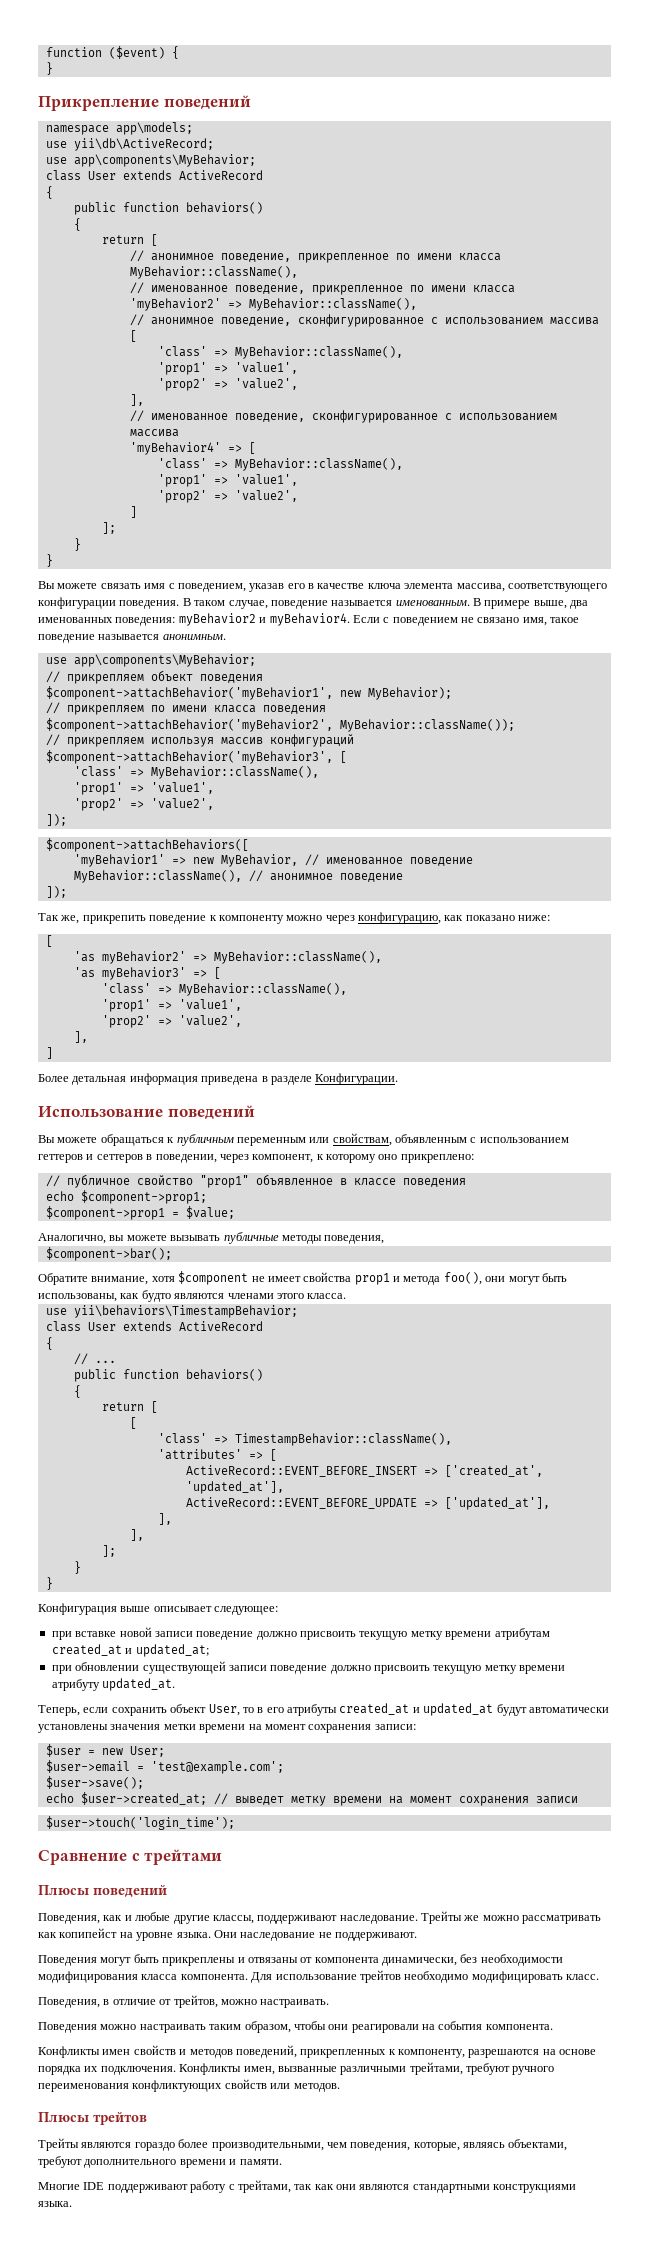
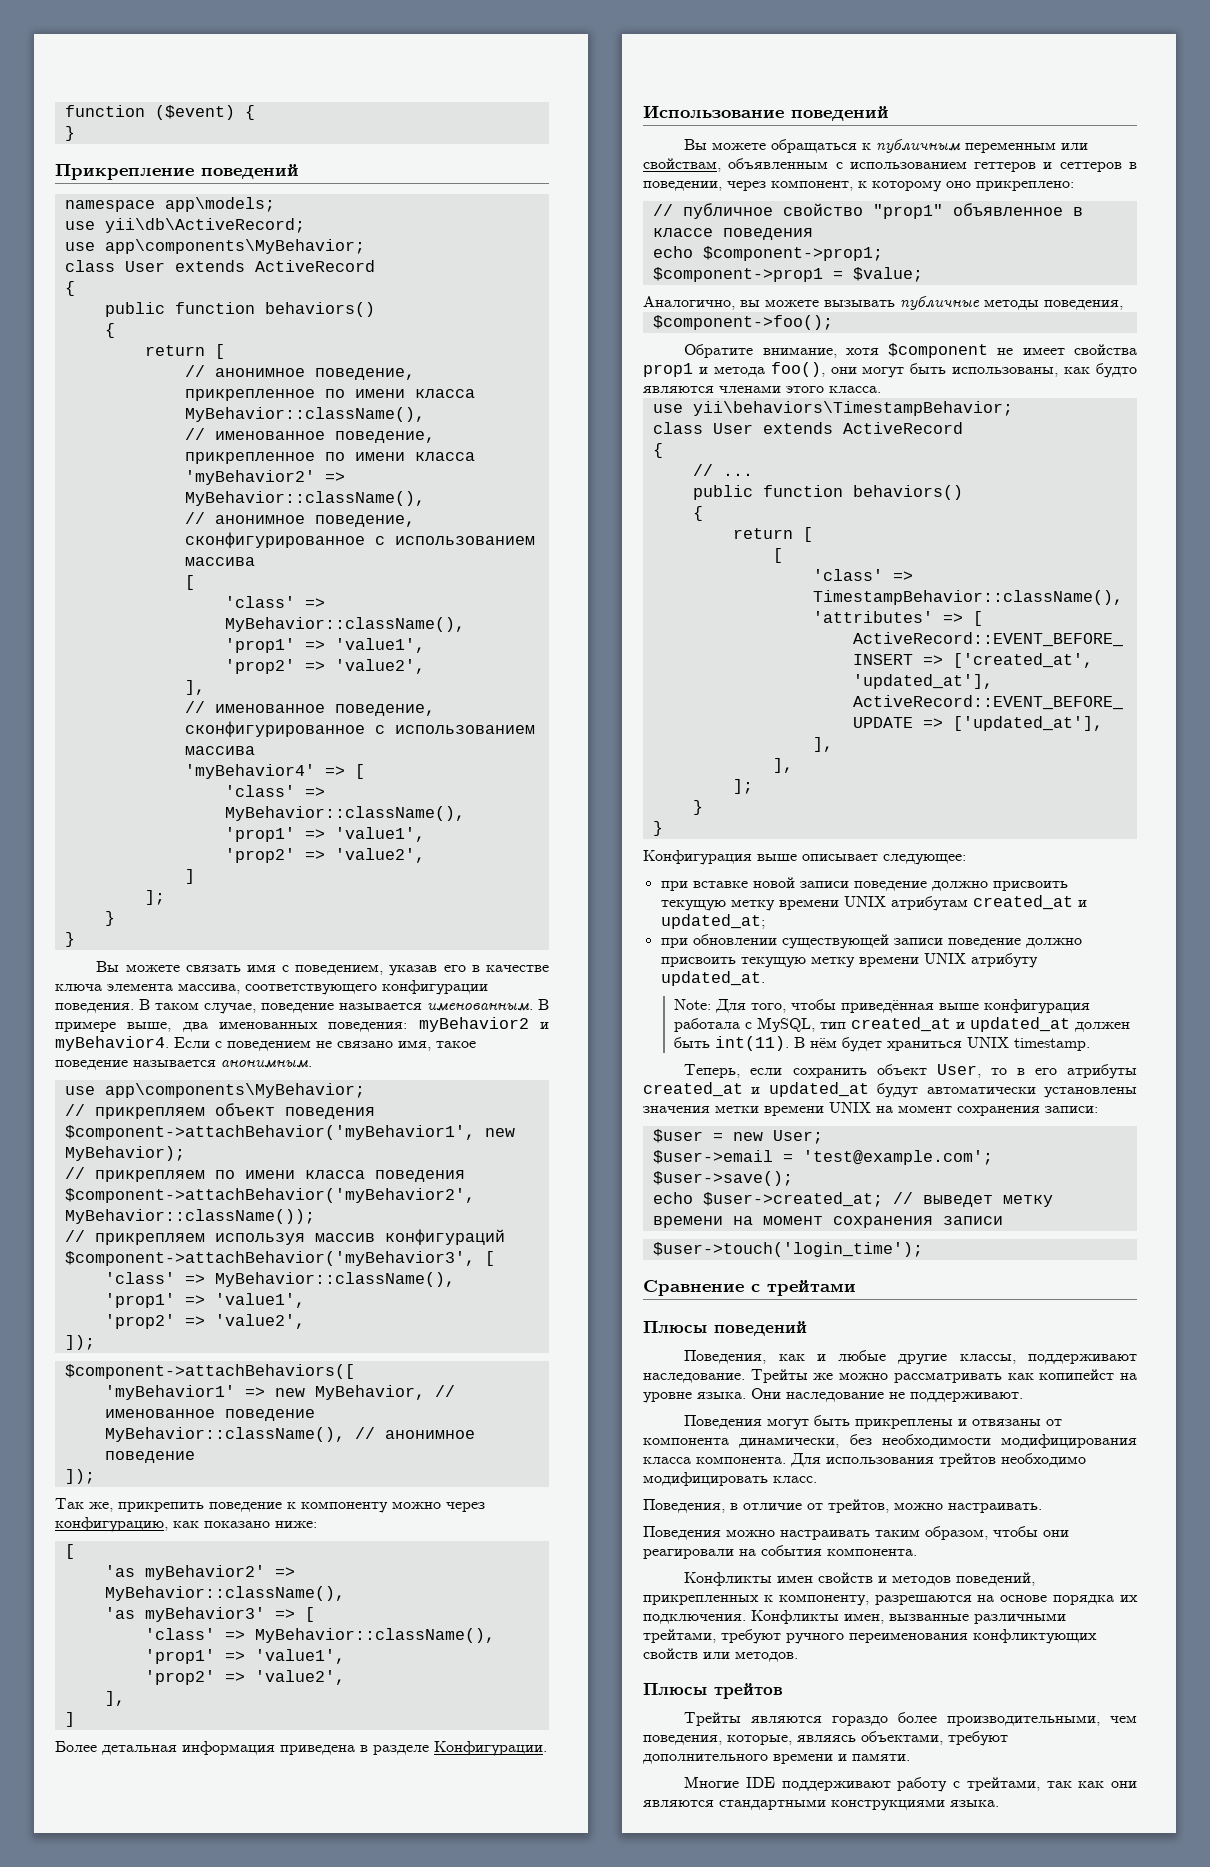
- $component->bar();
+ $component->foo();
- при вставке новой записи поведение должно присвоить текущую метку времени атрибутам created_at и updated_at;
+ при вставке новой записи поведение должно присвоить текущую метку времени UNIX атрибутам created_at и updated_at;
- при обновлении существующей записи поведение должно присвоить текущую метку времени атрибуту updated_at.
+ при обновлении существующей записи поведение должно присвоить текущую метку времени UNIX атрибуту updated_at.
+ Note: Для того, чтобы приведённая выше конфигурация работала с MySQL, тип created_at и updated_at должен быть int(11). В нём будет храниться UNIX timestamp.
- Теперь, если сохранить объект User, то в его атрибуты created_at и updated_at будут автоматически установлены значения метки времени на момент сохранения записи:
+ Теперь, если сохранить объект User, то в его атрибуты created_at и updated_at будут автоматически установлены значения метки времени UNIX на момент сохранения записи:
- Для использование трейтов необходимо модифицировать класс.
+ Для использования трейтов необходимо модифицировать класс.

